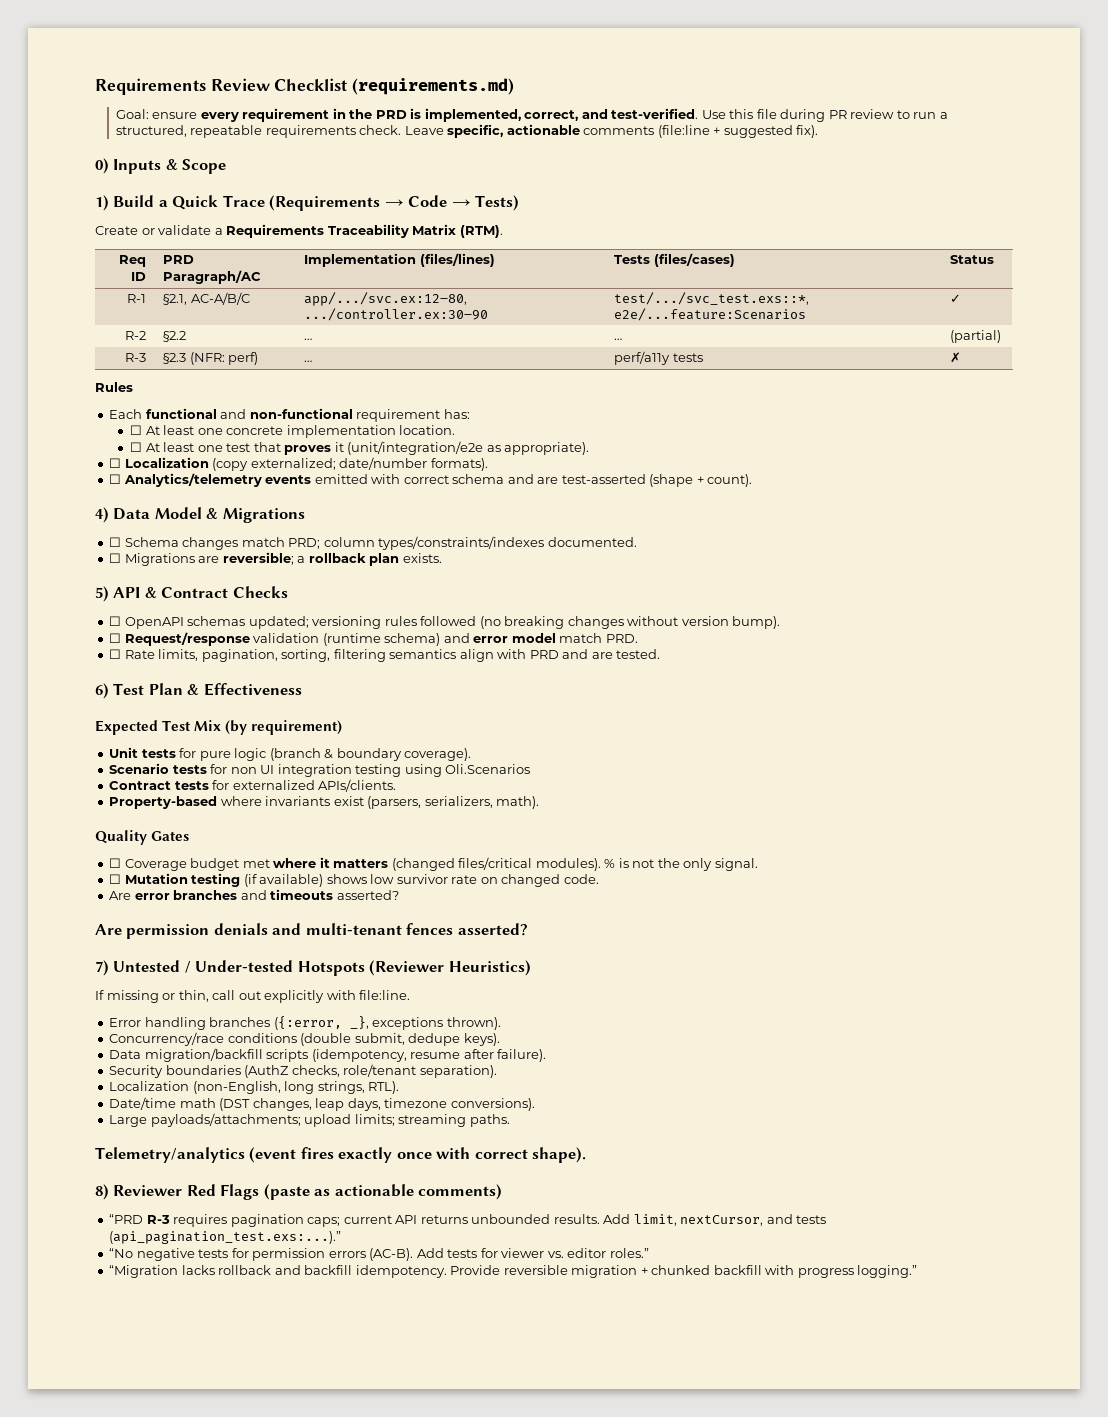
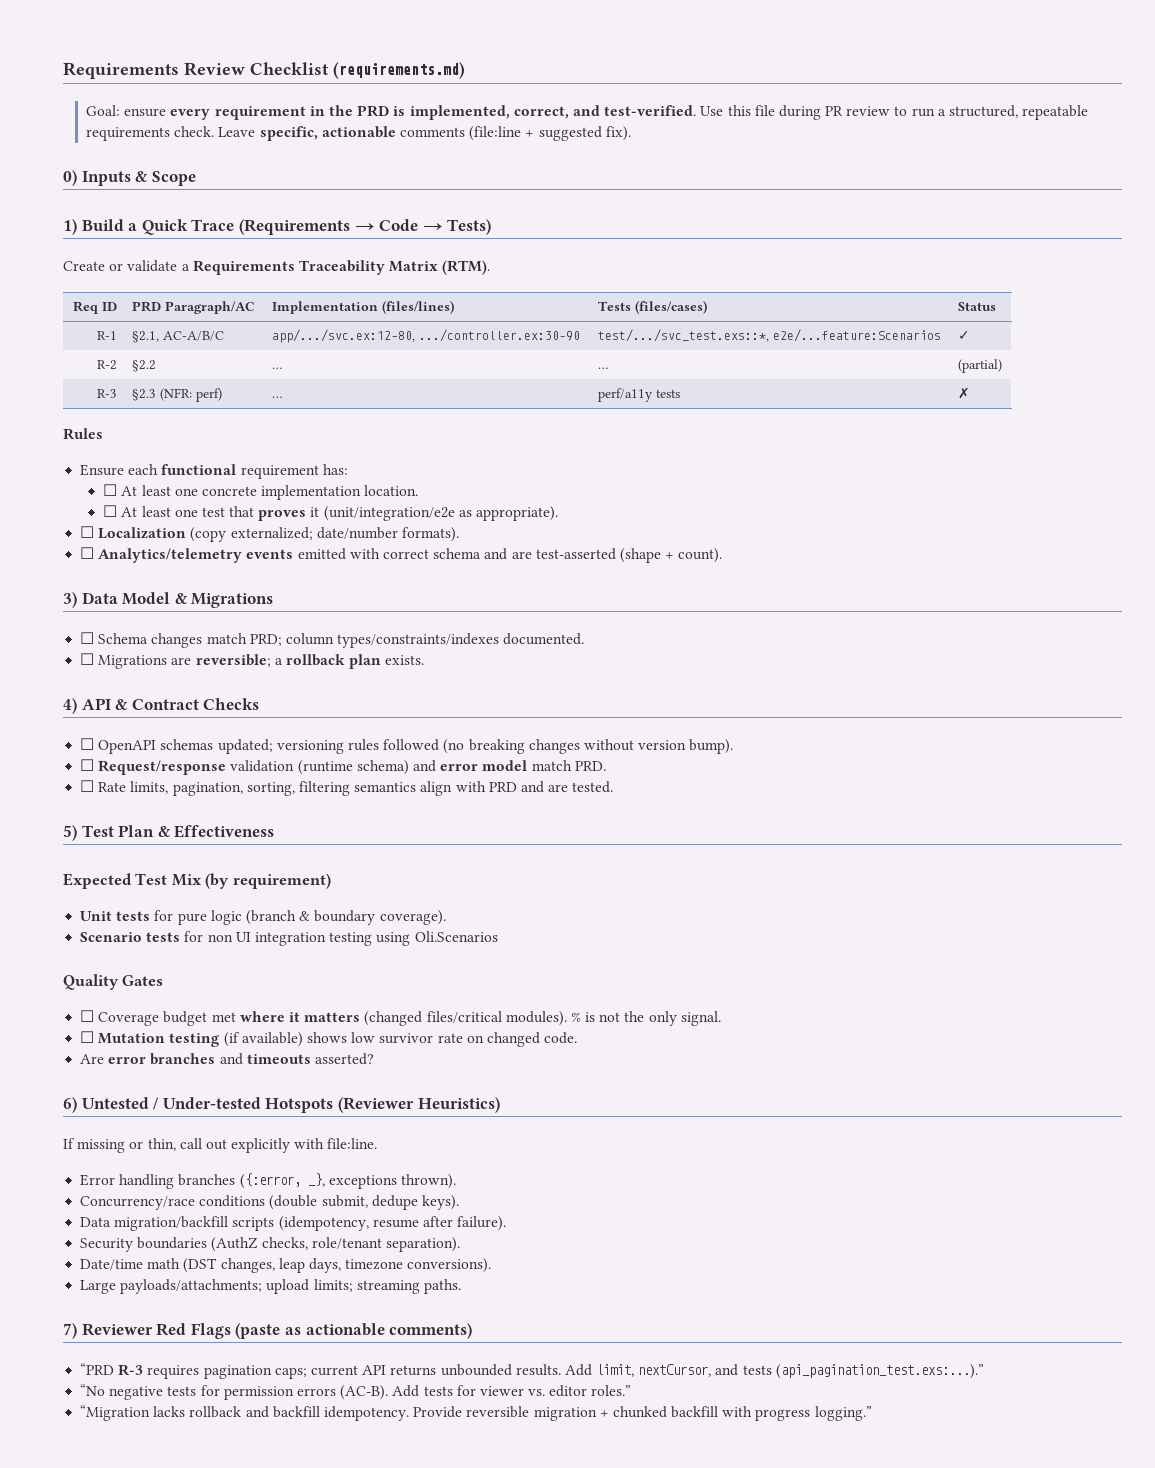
- Each functional and non-functional requirement has:
+ Ensure each functional requirement has:
- 4) Data Model & Migrations
+ 3) Data Model & Migrations
- 5) API & Contract Checks
+ 4) API & Contract Checks
- 6) Test Plan & Effectiveness
+ 5) Test Plan & Effectiveness
- Contract tests for externalized APIs/clients.
- Property-based where invariants exist (parsers, serializers, math).
- Are permission denials and multi-tenant fences asserted?
- 7) Untested / Under-tested Hotspots (Reviewer Heuristics)
+ 6) Untested / Under-tested Hotspots (Reviewer Heuristics)
- Localization (non-English, long strings, RTL).
- Telemetry/analytics (event fires exactly once with correct shape).
- 8) Reviewer Red Flags (paste as actionable comments)
+ 7) Reviewer Red Flags (paste as actionable comments)

